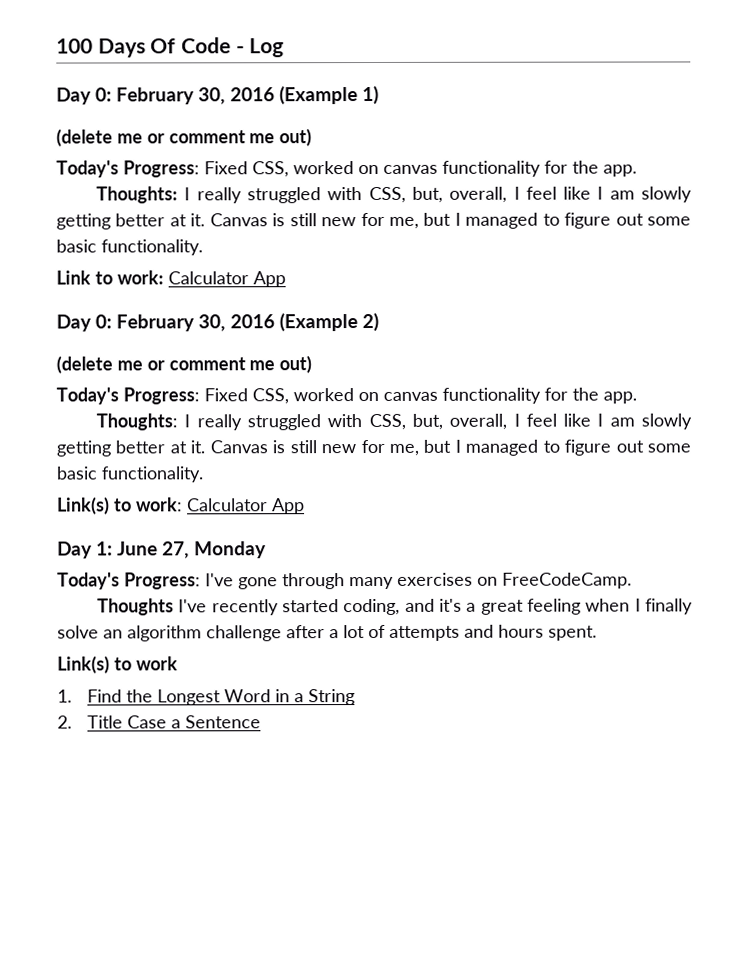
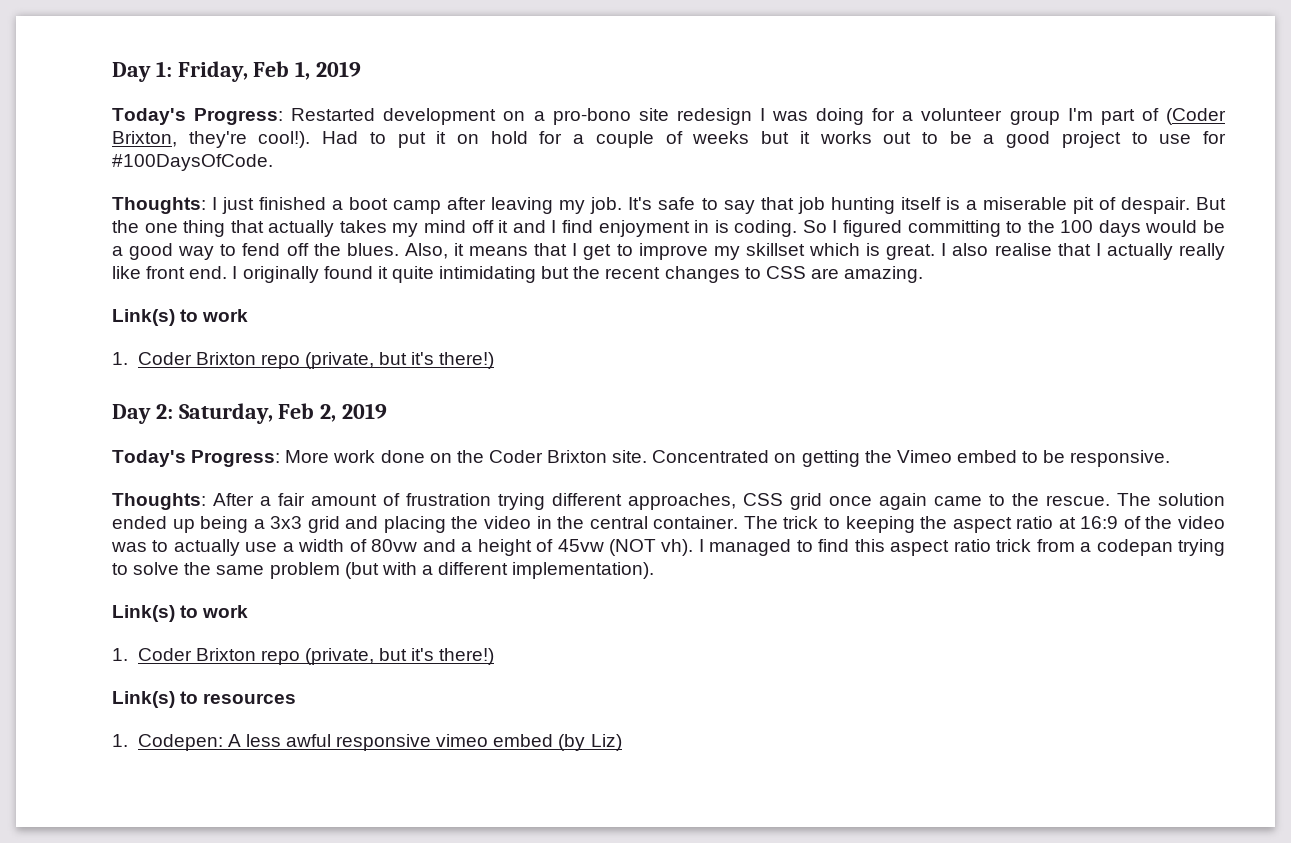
- 100 Days Of Code - Log
- Day 0: February 30, 2016 (Example 1)
- (delete me or comment me out)
- Today's Progress: Fixed CSS, worked on canvas functionality for the app.
- Thoughts: I really struggled with CSS, but, overall, I feel like I am slowly getting better at it. Canvas is still new for me, but I managed to figure out some basic functionality.
- Link to work: Calculator App
- Day 0: February 30, 2016 (Example 2)
- (delete me or comment me out)
- Today's Progress: Fixed CSS, worked on canvas functionality for the app.
- Thoughts: I really struggled with CSS, but, overall, I feel like I am slowly getting better at it. Canvas is still new for me, but I managed to figure out some basic functionality.
- Link(s) to work: Calculator App
- Day 1: June 27, Monday
- Today's Progress: I've gone through many exercises on FreeCodeCamp.
- Thoughts I've recently started coding, and it's a great feeling when I finally solve an algorithm challenge after a lot of attempts and hours spent.
+ Day 1: Friday, Feb 1, 2019
+ Today's Progress: Restarted development on a pro-bono site redesign I was doing for a volunteer group I'm part of (Coder Brixton, they're cool!). Had to put it on hold for a couple of weeks but it works out to be a good project to use for #100DaysOfCode.
+ Thoughts: I just finished a boot camp after leaving my job. It's safe to say that job hunting itself is a miserable pit of despair. But the one thing that actually takes my mind off it and I find enjoyment in is coding. So I figured committing to the 100 days would be a good way to fend off the blues. Also, it means that I get to improve my skillset which is great. I also realise that I actually really like front end. I originally found it quite intimidating but the recent changes to CSS are amazing.
  Link(s) to work
- 1. Find the Longest Word in a String
- 2. Title Case a Sentence
+ 1. Coder Brixton repo (private, but it's there!)
+ Day 2: Saturday, Feb 2, 2019
+ Today's Progress: More work done on the Coder Brixton site. Concentrated on getting the Vimeo embed to be responsive.
+ Thoughts: After a fair amount of frustration trying different approaches, CSS grid once again came to the rescue. The solution ended up being a 3x3 grid and placing the video in the central container. The trick to keeping the aspect ratio at 16:9 of the video was to actually use a width of 80vw and a height of 45vw (NOT vh). I managed to find this aspect ratio trick from a codepan trying to solve the same problem (but with a different implementation).
+ Link(s) to work
+ 1. Coder Brixton repo (private, but it's there!)
+ Link(s) to resources
+ 1. Codepen: A less awful responsive vimeo embed (by Liz)

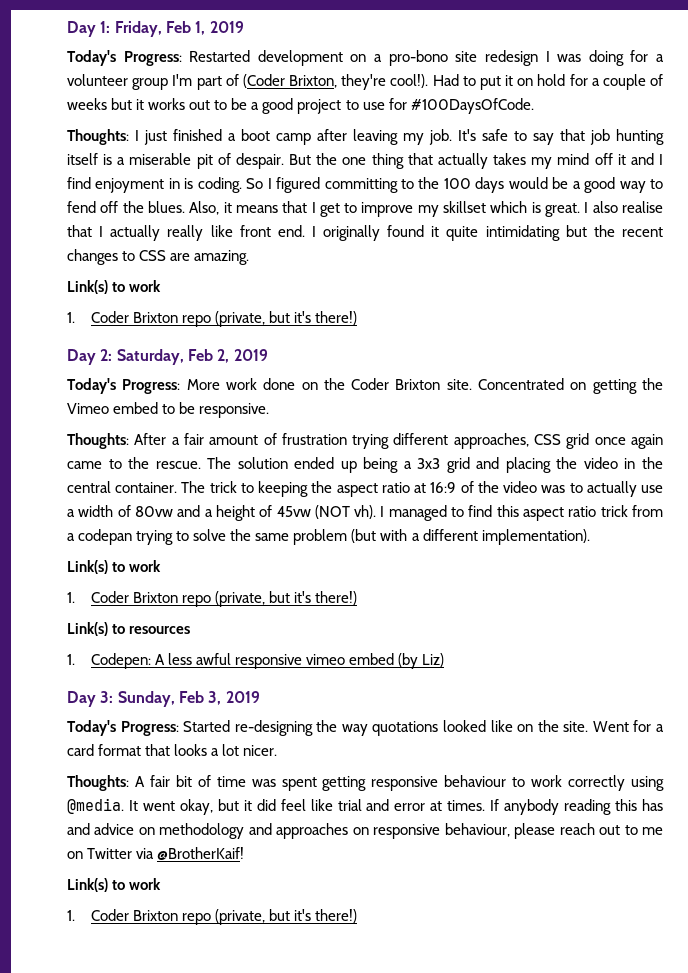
+ Day 3: Sunday, Feb 3, 2019
+ Today's Progress: Started re-designing the way quotations looked like on the site. Went for a card format that looks a lot nicer.
+ Thoughts: A fair bit of time was spent getting responsive behaviour to work correctly using @media. It went okay, but it did feel like trial and error at times. If anybody reading this has and advice on methodology and approaches on responsive behaviour, please reach out to me on Twitter via @BrotherKaif!
+ Link(s) to work
+ 1. Coder Brixton repo (private, but it's there!)

